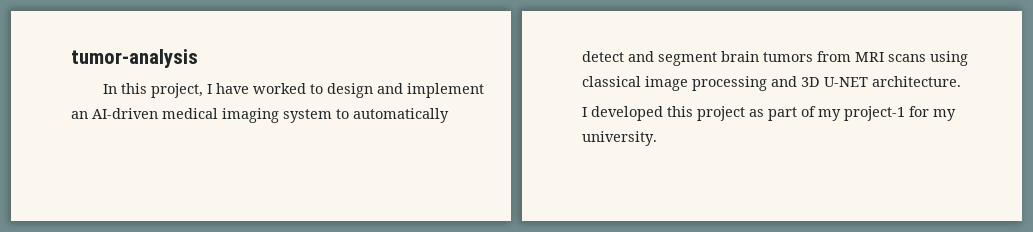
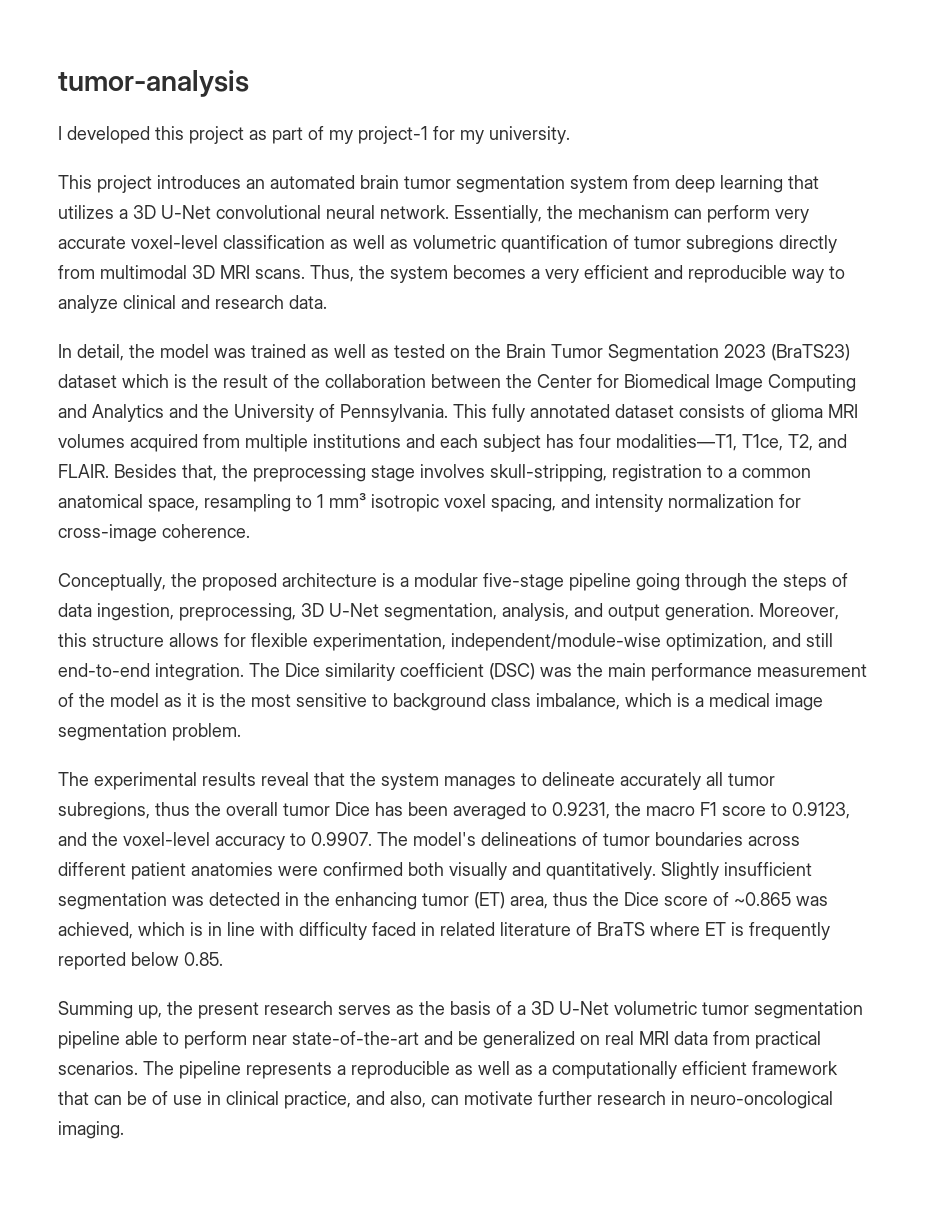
- In this project, I have worked to design and implement an AI-driven medical imaging system to automatically detect and segment brain tumors from MRI scans using classical image processing and 3D U-NET architecture.
+ This project introduces an automated brain tumor segmentation system from deep learning that utilizes a 3D U-Net convolutional neural network. Essentially, the mechanism can perform very accurate voxel-level classification as well as volumetric quantification of tumor subregions directly from multimodal 3D MRI scans. Thus, the system becomes a very efficient and reproducible way to analyze clinical and research data.
+ In detail, the model was trained as well as tested on the Brain Tumor Segmentation 2023 (BraTS23) dataset which is the result of the collaboration between the Center for Biomedical Image Computing and Analytics and the University of Pennsylvania. This fully annotated dataset consists of glioma MRI volumes acquired from multiple institutions and each subject has four modalities—T1, T1ce, T2, and FLAIR. Besides that, the preprocessing stage involves skull-stripping, registration to a common anatomical space, resampling to 1 mm³ isotropic voxel spacing, and intensity normalization for cross-image coherence.
+ Conceptually, the proposed architecture is a modular five-stage pipeline going through the steps of data ingestion, preprocessing, 3D U-Net segmentation, analysis, and output generation. Moreover, this structure allows for flexible experimentation, independent/module-wise optimization, and still end-to-end integration. The Dice similarity coefficient (DSC) was the main performance measurement of the model as it is the most sensitive to background class imbalance, which is a medical image segmentation problem.
+ The experimental results reveal that the system manages to delineate accurately all tumor subregions, thus the overall tumor Dice has been averaged to 0.9231, the macro F1 score to 0.9123, and the voxel-level accuracy to 0.9907. The model's delineations of tumor boundaries across different patient anatomies were confirmed both visually and quantitatively. Slightly insufficient segmentation was detected in the enhancing tumor (ET) area, thus the Dice score of ~0.865 was achieved, which is in line with difficulty faced in related literature of BraTS where ET is frequently reported below 0.85.
+ Summing up, the present research serves as the basis of a 3D U-Net volumetric tumor segmentation pipeline able to perform near state-of-the-art and be generalized on real MRI data from practical scenarios. The pipeline represents a reproducible as well as a computationally efficient framework that can be of use in clinical practice, and also, can motivate further research in neuro-oncological imaging.

